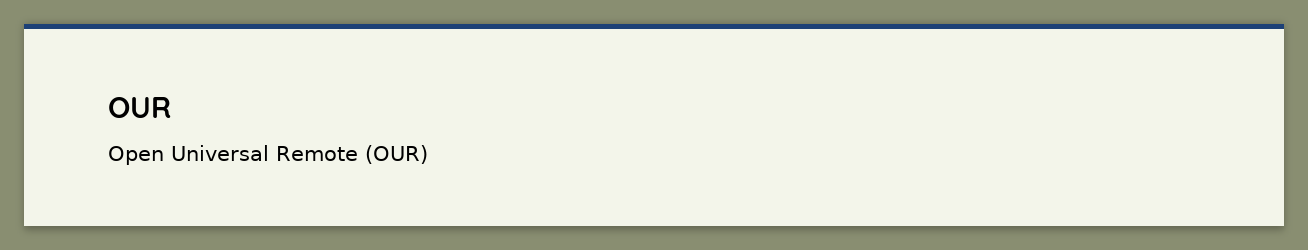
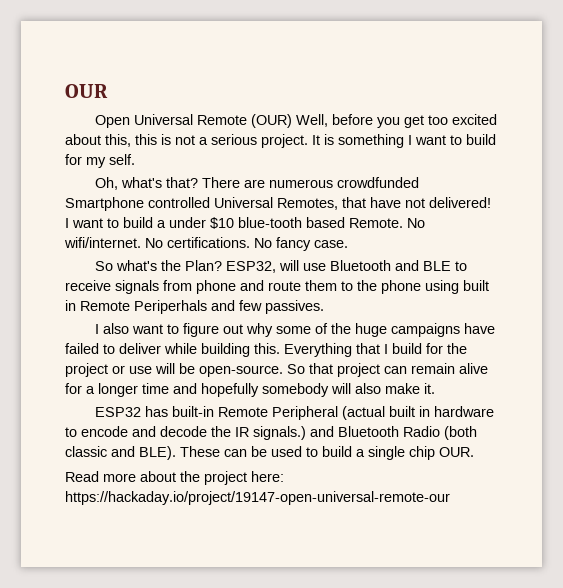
- Open Universal Remote (OUR)
+ Open Universal Remote (OUR) Well, before you get too excited about this, this is not a serious project. It is something I want to build for my self.
+ Oh, what's that? There are numerous crowdfunded Smartphone controlled Universal Remotes, that have not delivered! I want to build a under $10 blue-tooth based Remote. No wifi/internet. No certifications. No fancy case.
+ So what's the Plan? ESP32, will use Bluetooth and BLE to receive signals from phone and route them to the phone using built in Remote Periperhals and few passives.
+ I also want to figure out why some of the huge campaigns have failed to deliver while building this. Everything that I build for the project or use will be open-source. So that project can remain alive for a longer time and hopefully somebody will also make it.
+ ESP32 has built-in Remote Peripheral (actual built in hardware to encode and decode the IR signals.) and Bluetooth Radio (both classic and BLE). These can be used to build a single chip OUR.
+ Read more about the project here: https://hackaday.io/project/19147-open-universal-remote-our

